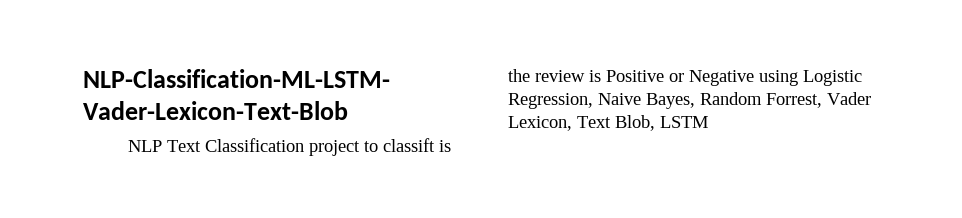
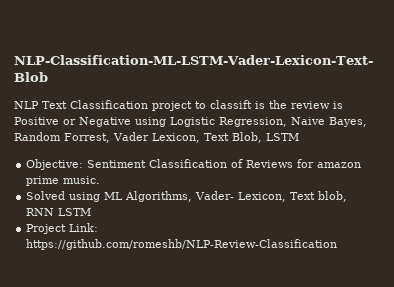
+ Objective: Sentiment Classification of Reviews for amazon prime music.
+ Solved using ML Algorithms, Vader- Lexicon, Text blob, RNN LSTM
+ Project Link: https://github.com/romeshb/NLP-Review-Classification

